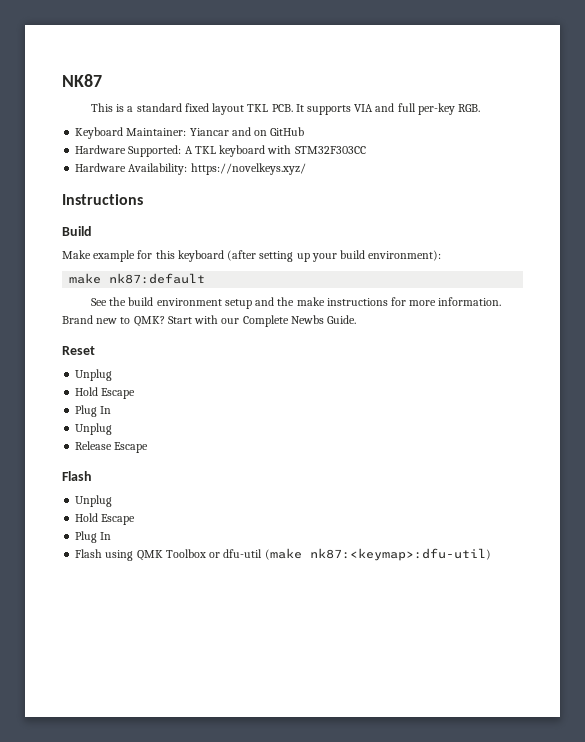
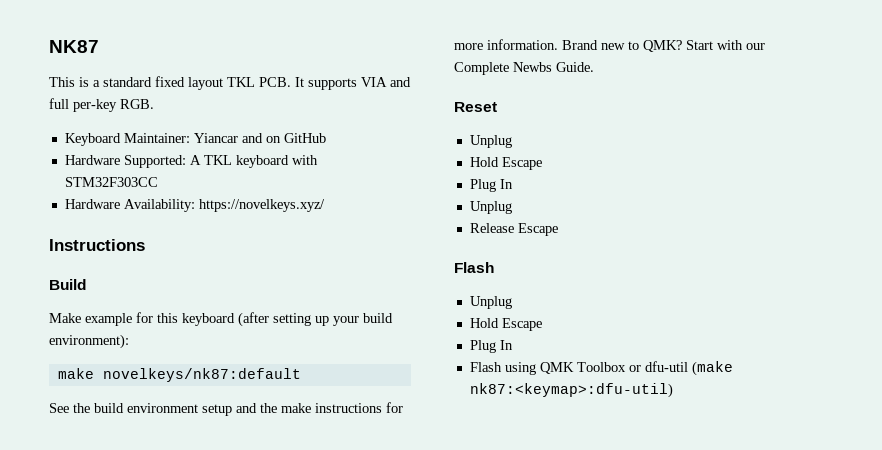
- make nk87:default
+ make novelkeys/nk87:default

